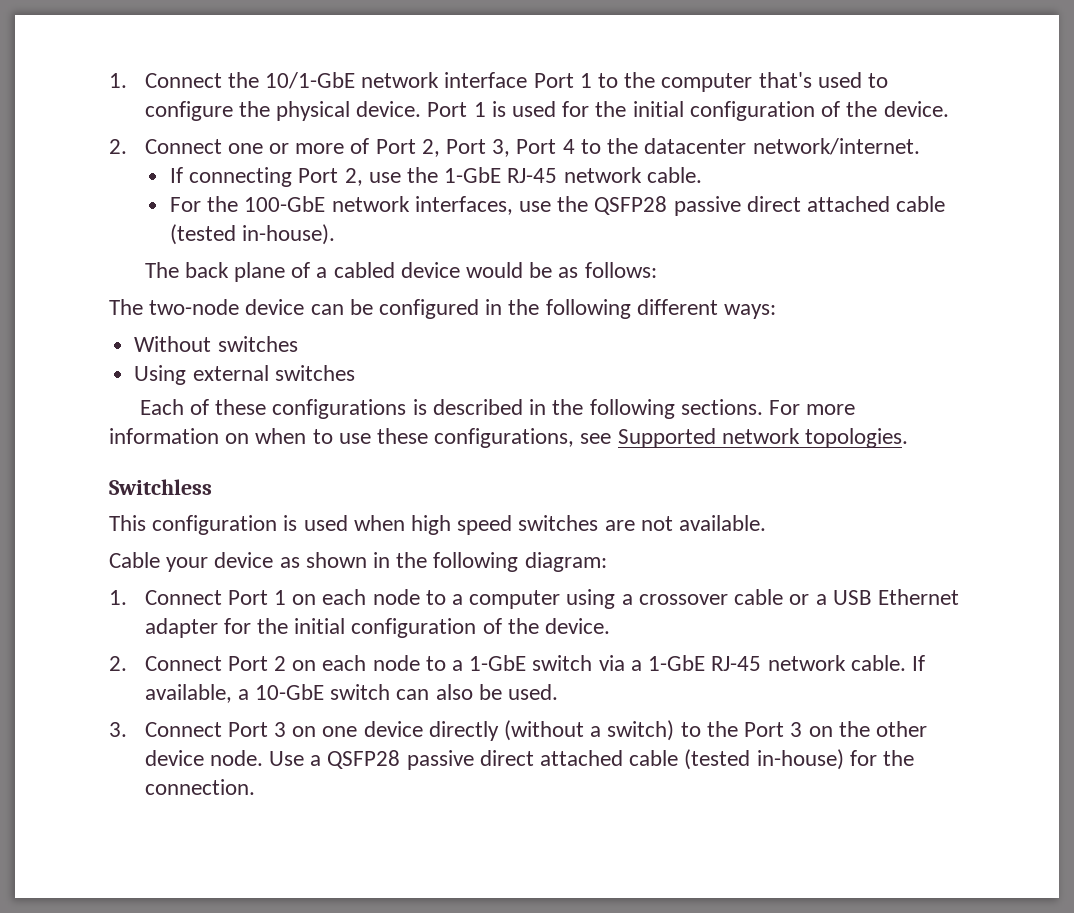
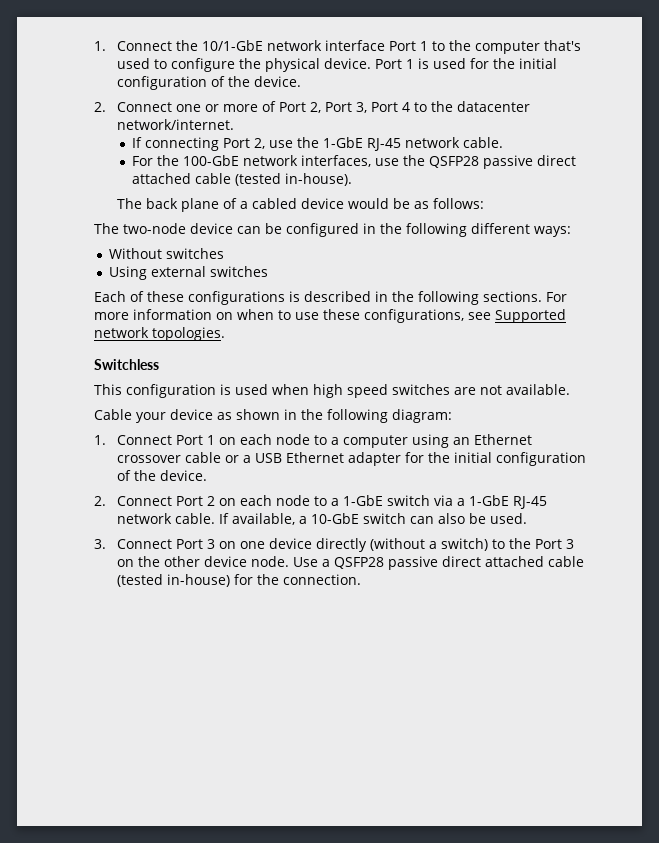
- 1. Connect Port 1 on each node to a computer using a crossover cable or a USB Ethernet adapter for the initial configuration of the device.
+ 1. Connect Port 1 on each node to a computer using an Ethernet crossover cable or a USB Ethernet adapter for the initial configuration of the device.

